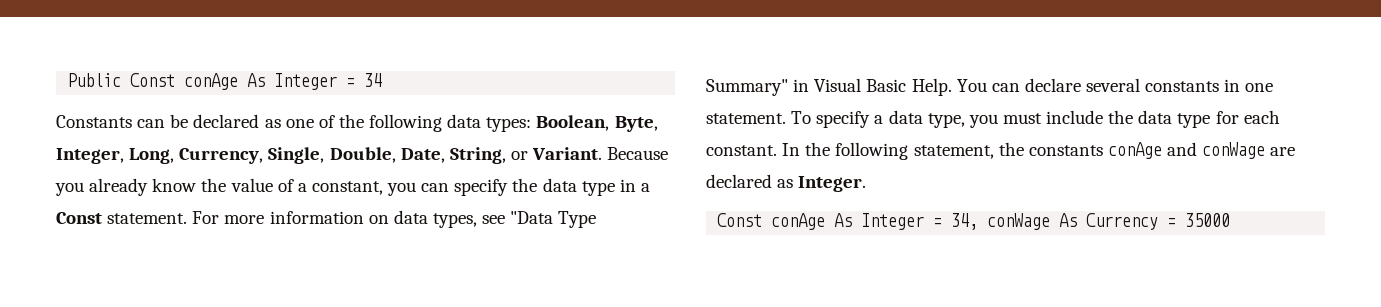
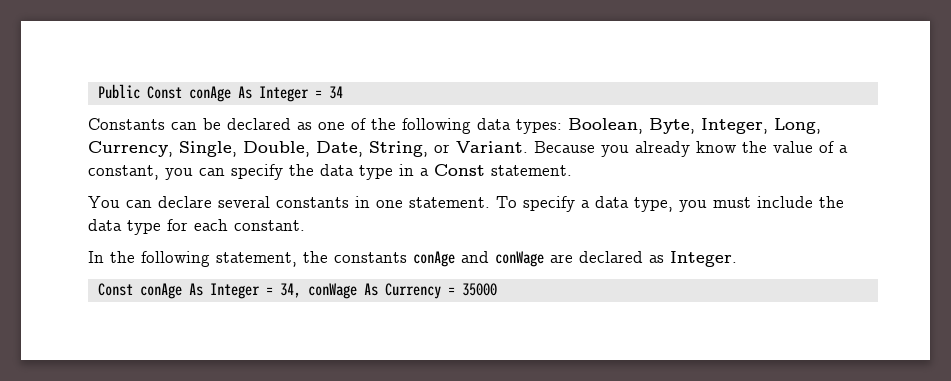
- Because you already know the value of a constant, you can specify the data type in a Const statement. For more information on data types, see "Data Type Summary" in Visual Basic Help. You can declare several constants in one statement.
+ Because you already know the value of a constant, you can specify the data type in a Const statement.
+ You can declare several constants in one statement.
- To specify a data type, you must include the data type for each constant. In the following statement, the constants conAge and conWage are declared as Integer.
+ To specify a data type, you must include the data type for each constant.
+ In the following statement, the constants conAge and conWage are declared as Integer.

